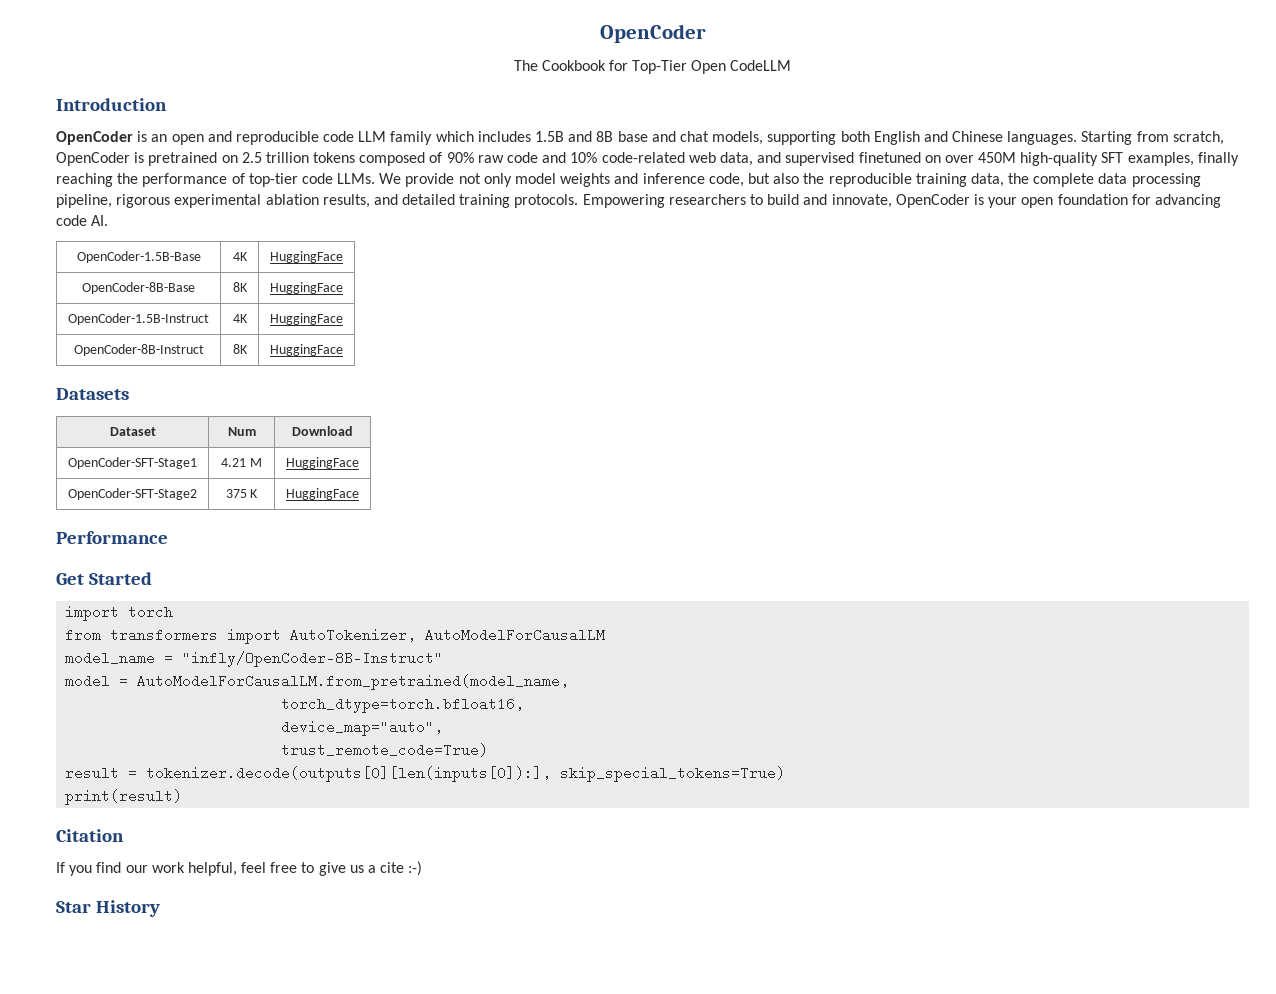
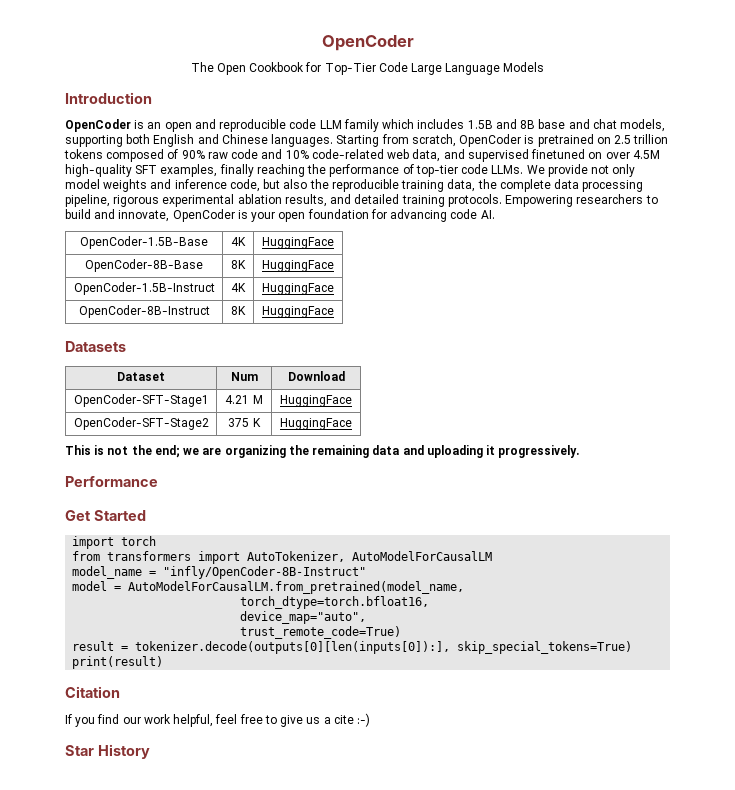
- The Cookbook for Top-Tier Open CodeLLM
+ The Open Cookbook for Top-Tier Code Large Language Models
- Starting from scratch, OpenCoder is pretrained on 2.5 trillion tokens composed of 90% raw code and 10% code-related web data, and supervised finetuned on over 450M high-quality SFT examples, finally reaching the performance of top-tier code LLMs.
+ Starting from scratch, OpenCoder is pretrained on 2.5 trillion tokens composed of 90% raw code and 10% code-related web data, and supervised finetuned on over 4.5M high-quality SFT examples, finally reaching the performance of top-tier code LLMs.
+ This is not the end; we are organizing the remaining data and uploading it progressively.

